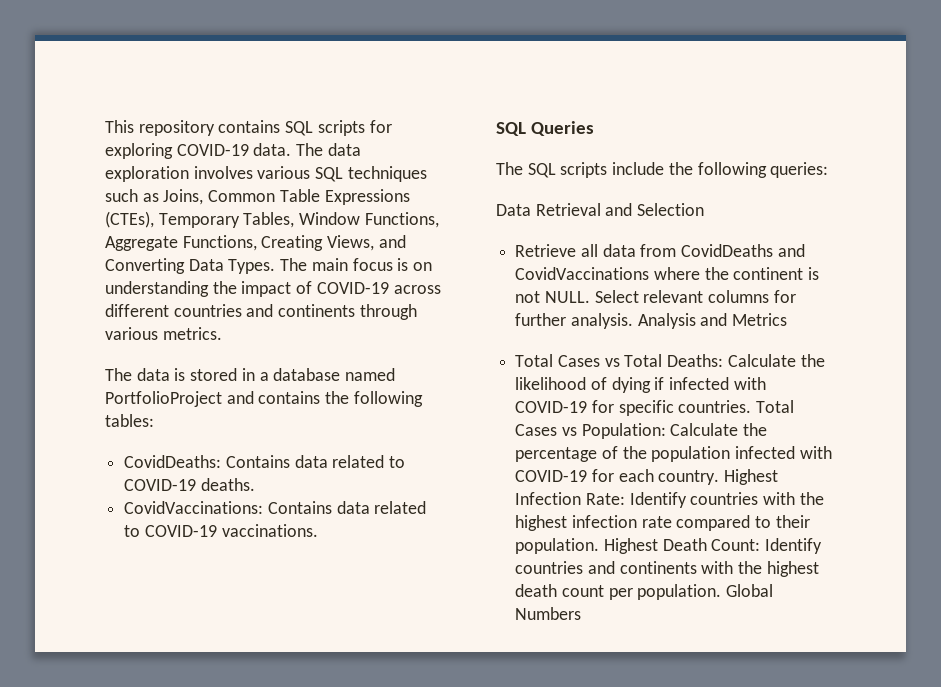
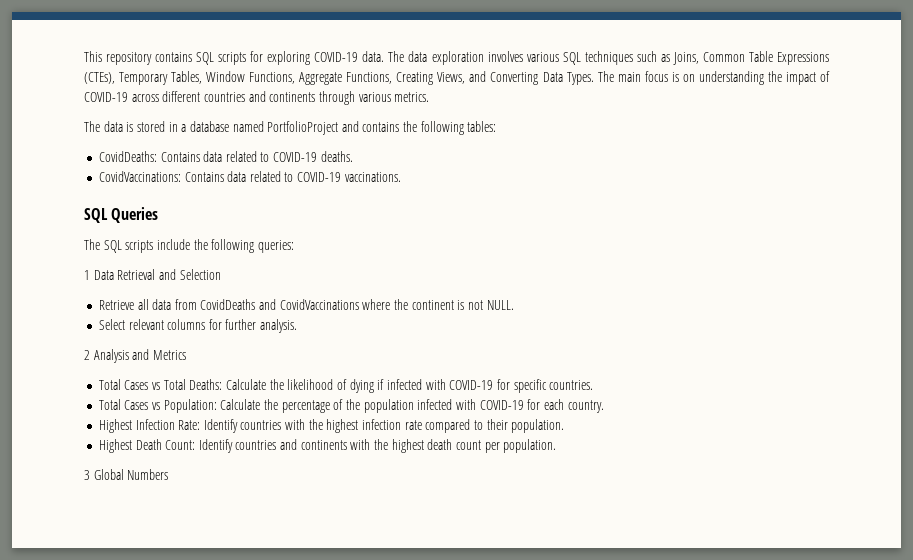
- Data Retrieval and Selection
+ 1 Data Retrieval and Selection
- Retrieve all data from CovidDeaths and CovidVaccinations where the continent is not NULL. Select relevant columns for further analysis. Analysis and Metrics
+ Retrieve all data from CovidDeaths and CovidVaccinations where the continent is not NULL.
+ Select relevant columns for further analysis.
+ 2 Analysis and Metrics
- Calculate the likelihood of dying if infected with COVID-19 for specific countries. Total Cases vs Population:
+ Calculate the likelihood of dying if infected with COVID-19 for specific countries.
+ Total Cases vs Population:
- Calculate the percentage of the population infected with COVID-19 for each country. Highest Infection Rate:
+ Calculate the percentage of the population infected with COVID-19 for each country.
+ Highest Infection Rate:
- Identify countries with the highest infection rate compared to their population. Highest Death Count:
+ Identify countries with the highest infection rate compared to their population.
+ Highest Death Count:
- Identify countries and continents with the highest death count per population. Global Numbers
+ Identify countries and continents with the highest death count per population.
+ 3 Global Numbers

